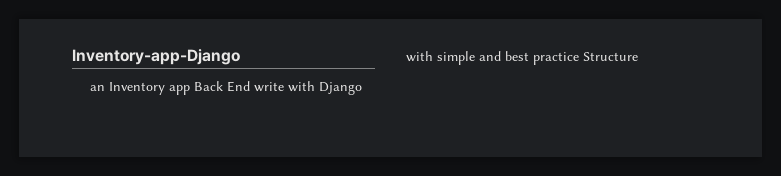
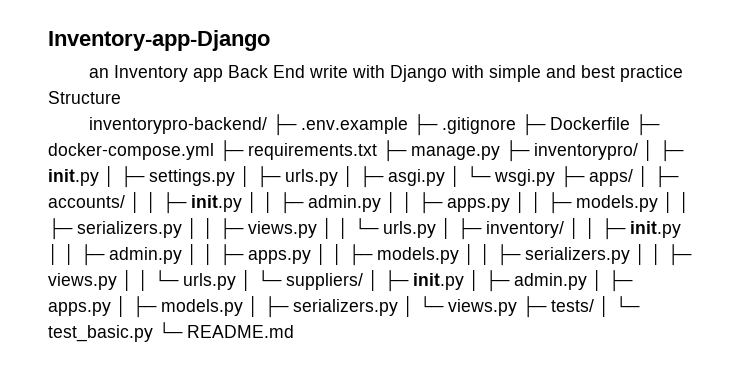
+ inventorypro-backend/ ├─ .env.example ├─ .gitignore ├─ Dockerfile ├─ docker-compose.yml ├─ requirements.txt ├─ manage.py ├─ inventorypro/ │ ├─ init.py │ ├─ settings.py │ ├─ urls.py │ ├─ asgi.py │ └─ wsgi.py ├─ apps/ │ ├─ accounts/ │ │ ├─ init.py │ │ ├─ admin.py │ │ ├─ apps.py │ │ ├─ models.py │ │ ├─ serializers.py │ │ ├─ views.py │ │ └─ urls.py │ ├─ inventory/ │ │ ├─ init.py │ │ ├─ admin.py │ │ ├─ apps.py │ │ ├─ models.py │ │ ├─ serializers.py │ │ ├─ views.py │ │ └─ urls.py │ └─ suppliers/ │ ├─ init.py │ ├─ admin.py │ ├─ apps.py │ ├─ models.py │ ├─ serializers.py │ └─ views.py ├─ tests/ │ └─ test_basic.py └─ README.md

